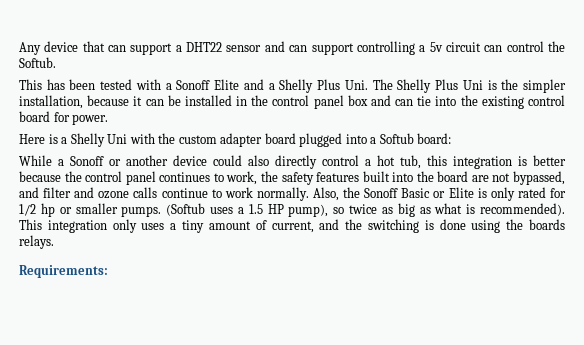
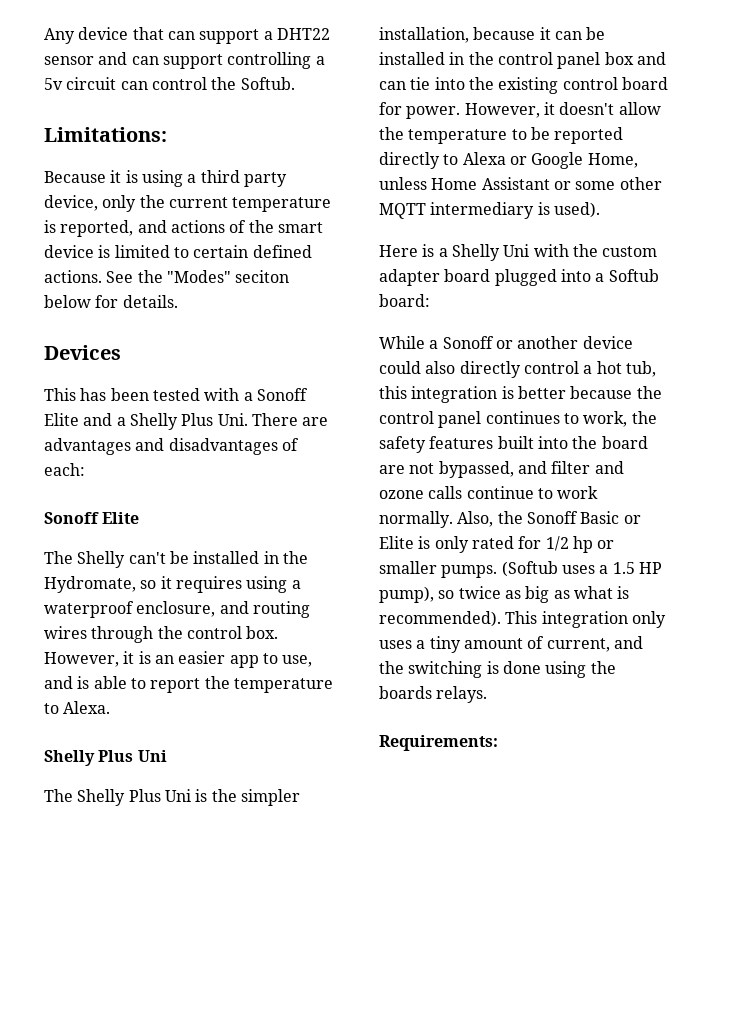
+ Limitations:
+ Because it is using a third party device, only the current temperature is reported, and actions of the smart device is limited to certain defined actions. See the "Modes" seciton below for details.
+ Devices
- This has been tested with a Sonoff Elite and a Shelly Plus Uni. The Shelly Plus Uni is the simpler installation, because it can be installed in the control panel box and can tie into the existing control board for power.
+ This has been tested with a Sonoff Elite and a Shelly Plus Uni. There are advantages and disadvantages of each:
+ Sonoff Elite
+ The Shelly can't be installed in the Hydromate, so it requires using a waterproof enclosure, and routing wires through the control box. However, it is an easier app to use, and is able to report the temperature to Alexa.
+ Shelly Plus Uni
+ The Shelly Plus Uni is the simpler installation, because it can be installed in the control panel box and can tie into the existing control board for power. However, it doesn't allow the temperature to be reported directly to Alexa or Google Home, unless Home Assistant or some other MQTT intermediary is used).

